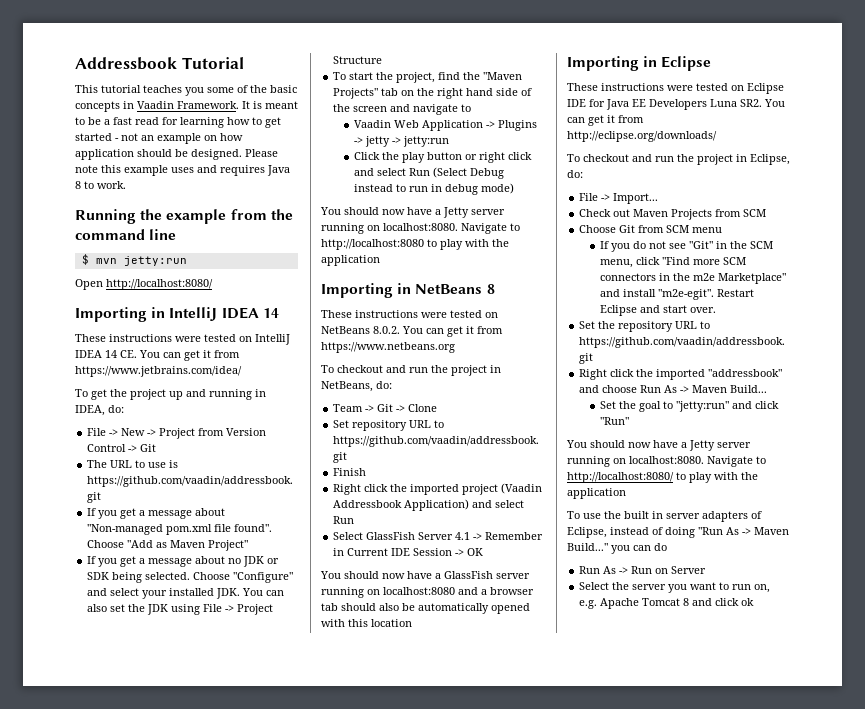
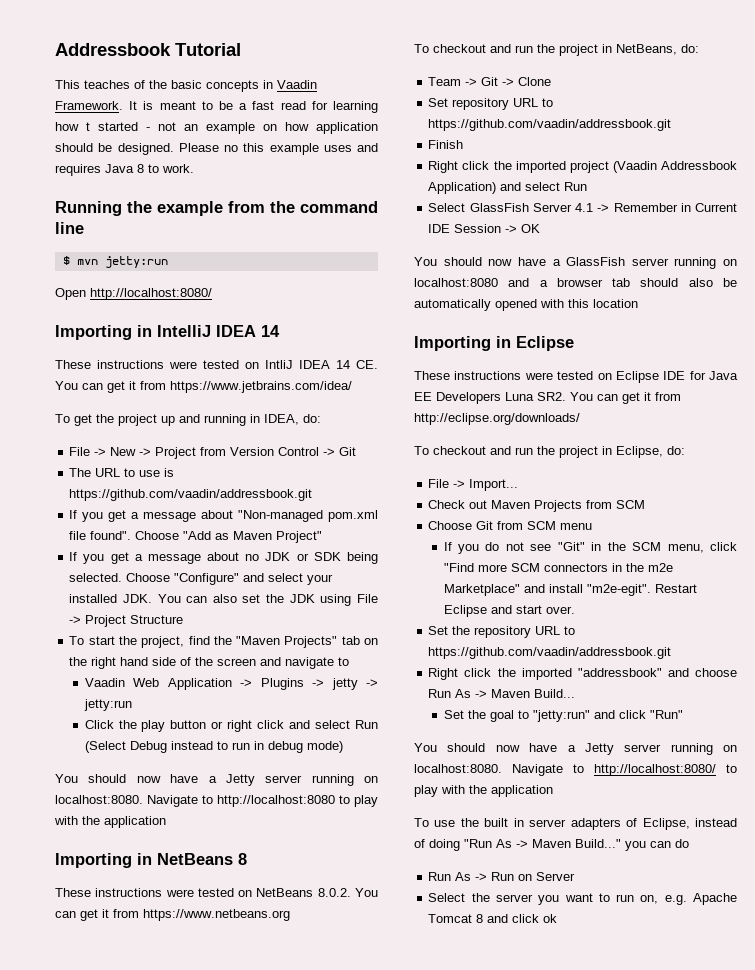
- This tutorial teaches you some of the basic concepts in Vaadin Framework.
+ This teaches of the basic concepts in Vaadin Framework.
- It is meant to be a fast read for learning how to get started - not an example on how application should be designed.
+ It is meant to be a fast read for learning how t started - not an example on how application should be designed.
- Please note this example uses and requires Java 8 to work.
+ Please no this example uses and requires Java 8 to work.
- These instructions were tested on IntelliJ IDEA 14 CE. You can get it from https://www.jetbrains.com/idea/
+ These instructions were tested on IntliJ IDEA 14 CE. You can get it from https://www.jetbrains.com/idea/

